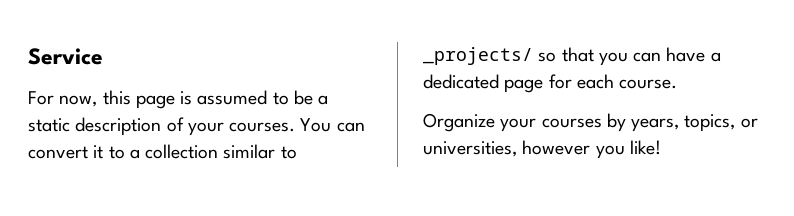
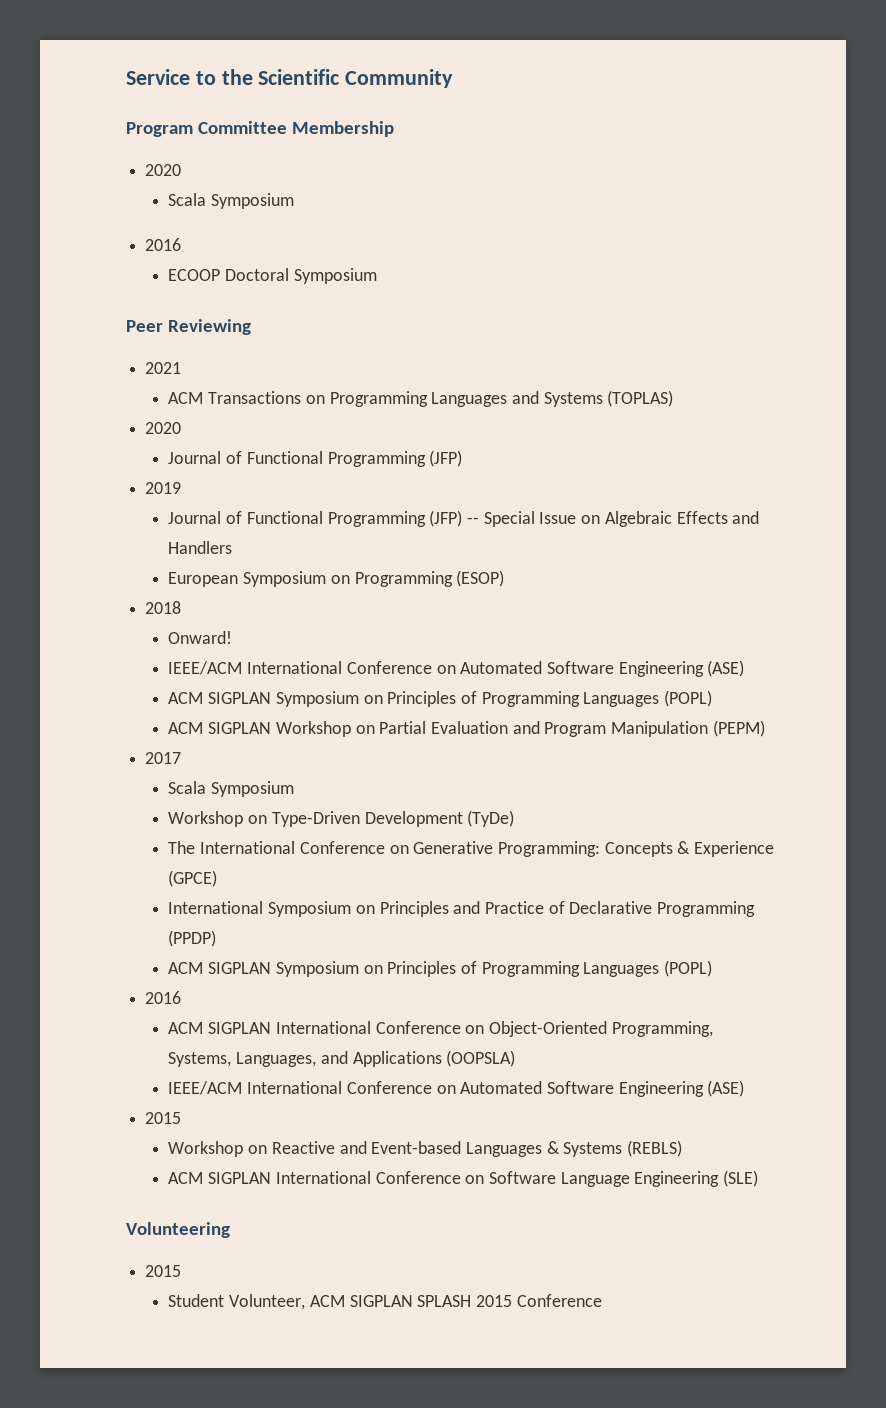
- Service
- For now, this page is assumed to be a static description of your courses. You can convert it to a collection similar to _projects/ so that you can have a dedicated page for each course.
- Organize your courses by years, topics, or universities, however you like!
+ Service to the Scientific Community
+ Program Committee Membership
+ 2020
+ Scala Symposium
+ 2016
+ ECOOP Doctoral Symposium
+ Peer Reviewing
+ 2021
+ ACM Transactions on Programming Languages and Systems (TOPLAS)
+ 2020
+ Journal of Functional Programming (JFP)
+ 2019
+ Journal of Functional Programming (JFP) -- Special Issue on Algebraic Effects and Handlers
+ European Symposium on Programming (ESOP)
+ 2018
+ Onward!
+ IEEE/ACM International Conference on Automated Software Engineering (ASE)
+ ACM SIGPLAN Symposium on Principles of Programming Languages (POPL)
+ ACM SIGPLAN Workshop on Partial Evaluation and Program Manipulation (PEPM)
+ 2017
+ Scala Symposium
+ Workshop on Type-Driven Development (TyDe)
+ The International Conference on Generative Programming: Concepts & Experience (GPCE)
+ International Symposium on Principles and Practice of Declarative Programming (PPDP)
+ ACM SIGPLAN Symposium on Principles of Programming Languages (POPL)
+ 2016
+ ACM SIGPLAN International Conference on Object-Oriented Programming, Systems, Languages, and Applications (OOPSLA)
+ IEEE/ACM International Conference on Automated Software Engineering (ASE)
+ 2015
+ Workshop on Reactive and Event-based Languages & Systems (REBLS)
+ ACM SIGPLAN International Conference on Software Language Engineering (SLE)
+ Volunteering
+ 2015
+ Student Volunteer, ACM SIGPLAN SPLASH 2015 Conference

